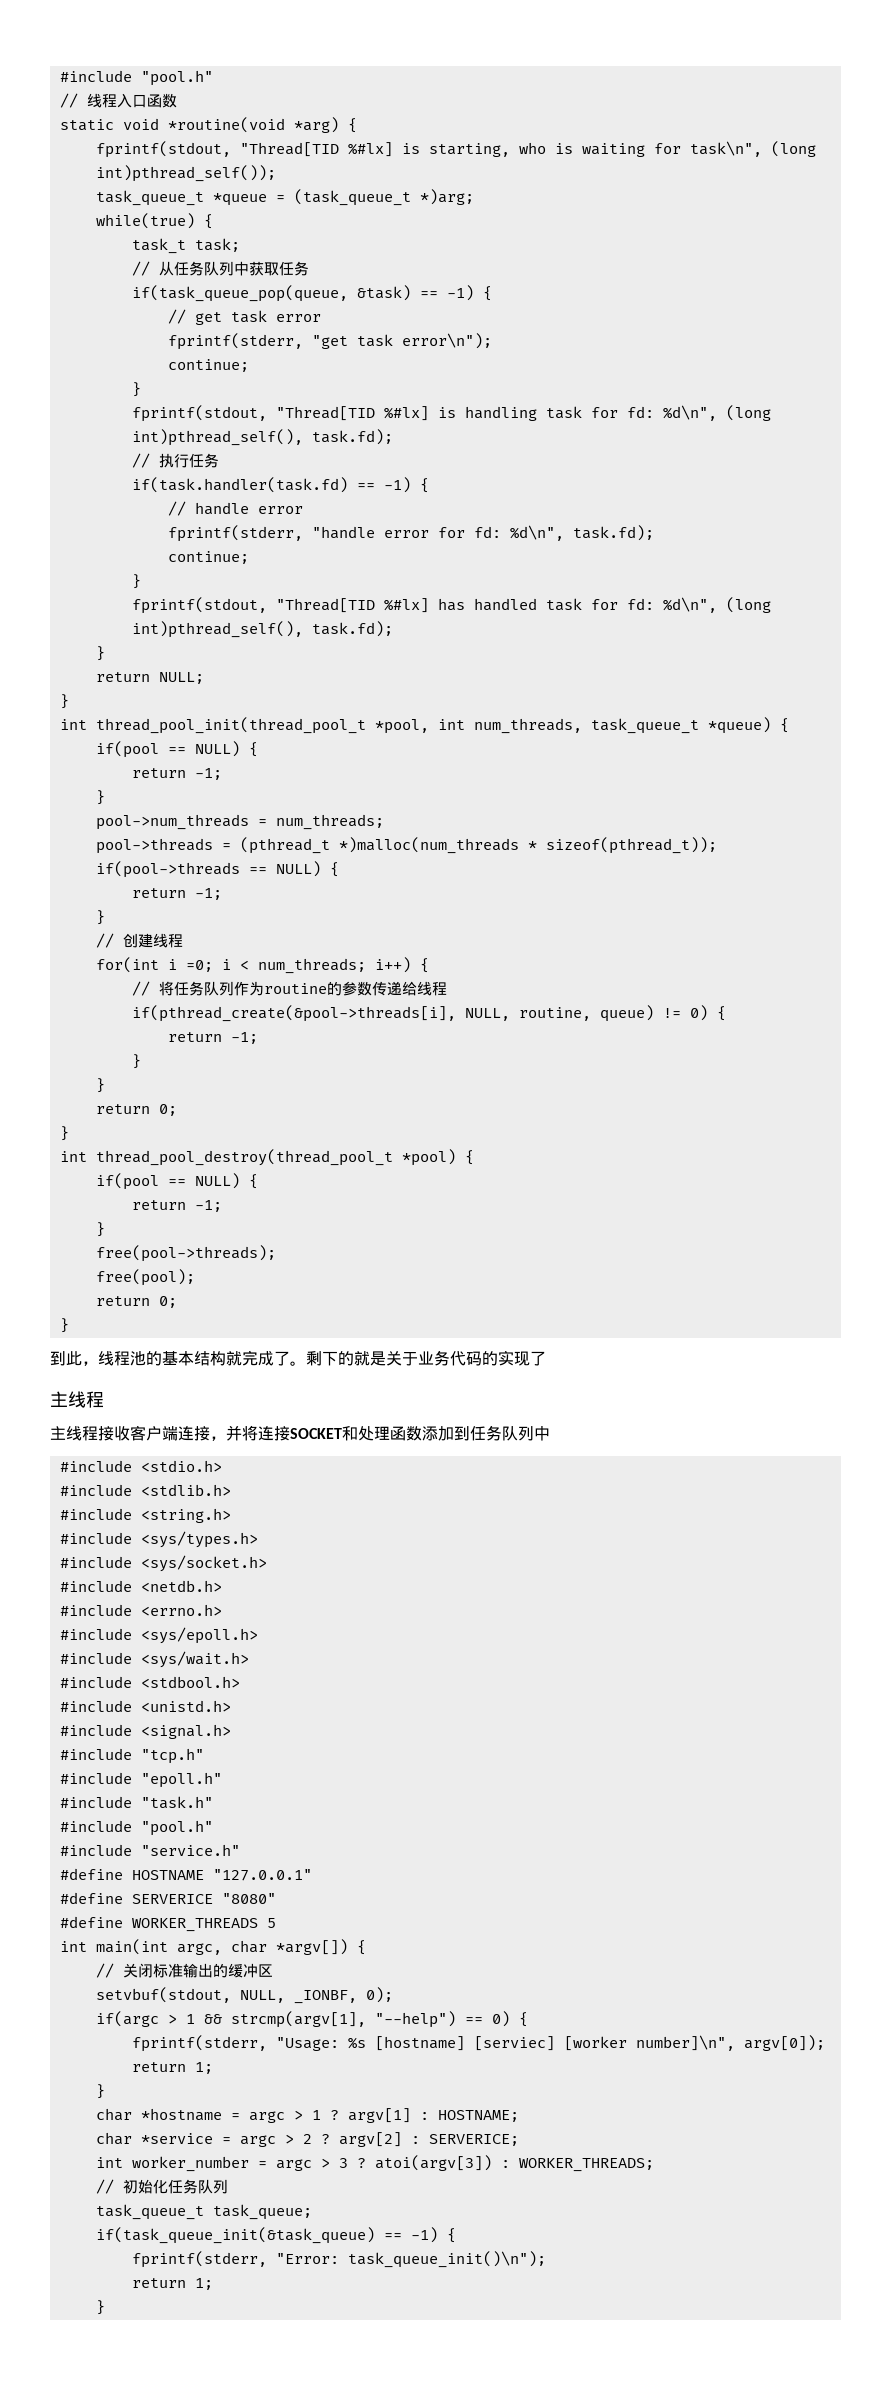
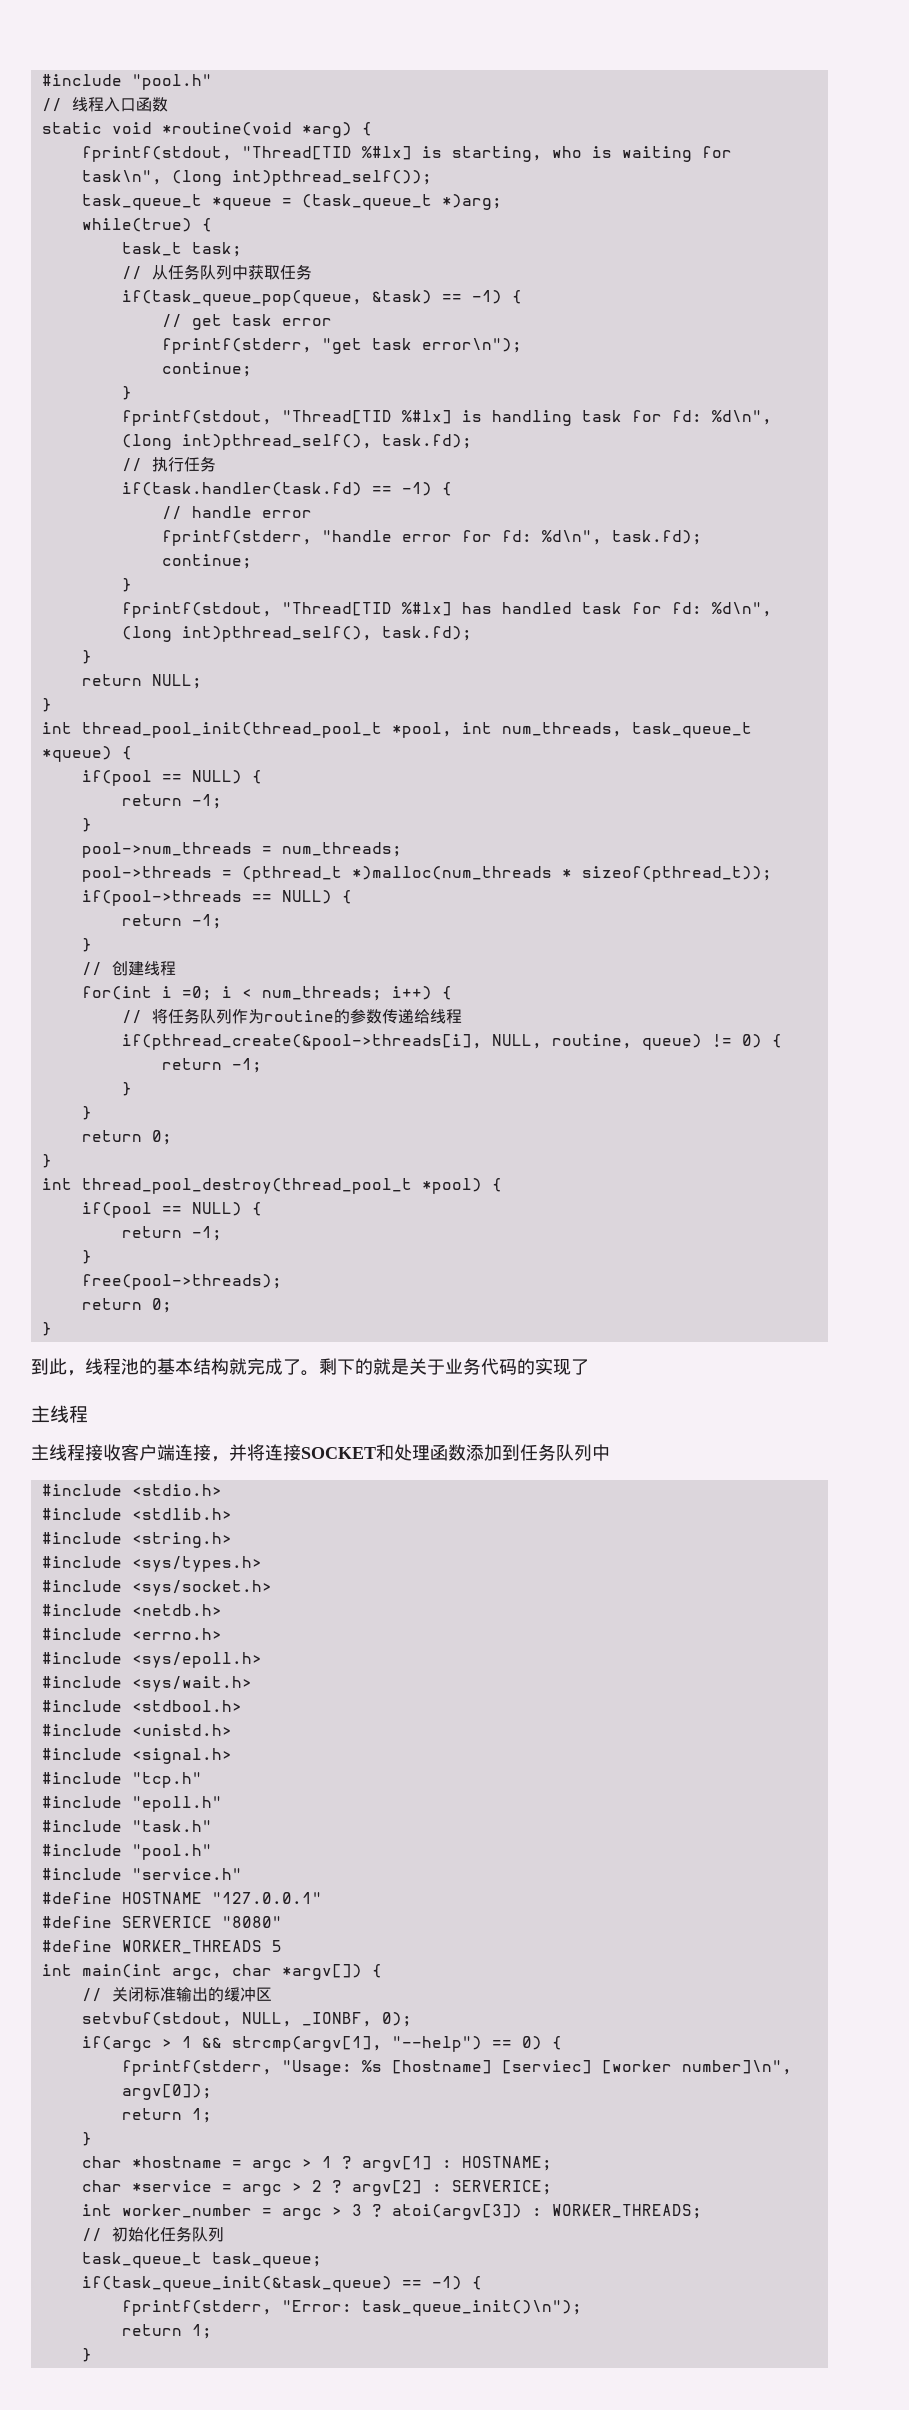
- free(pool);

